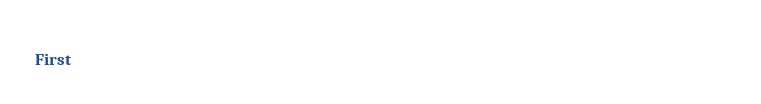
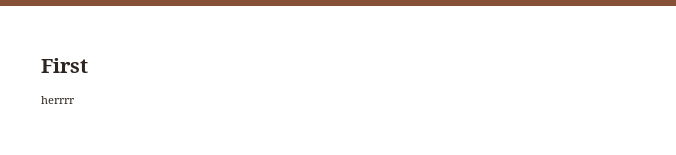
+ herrrr

